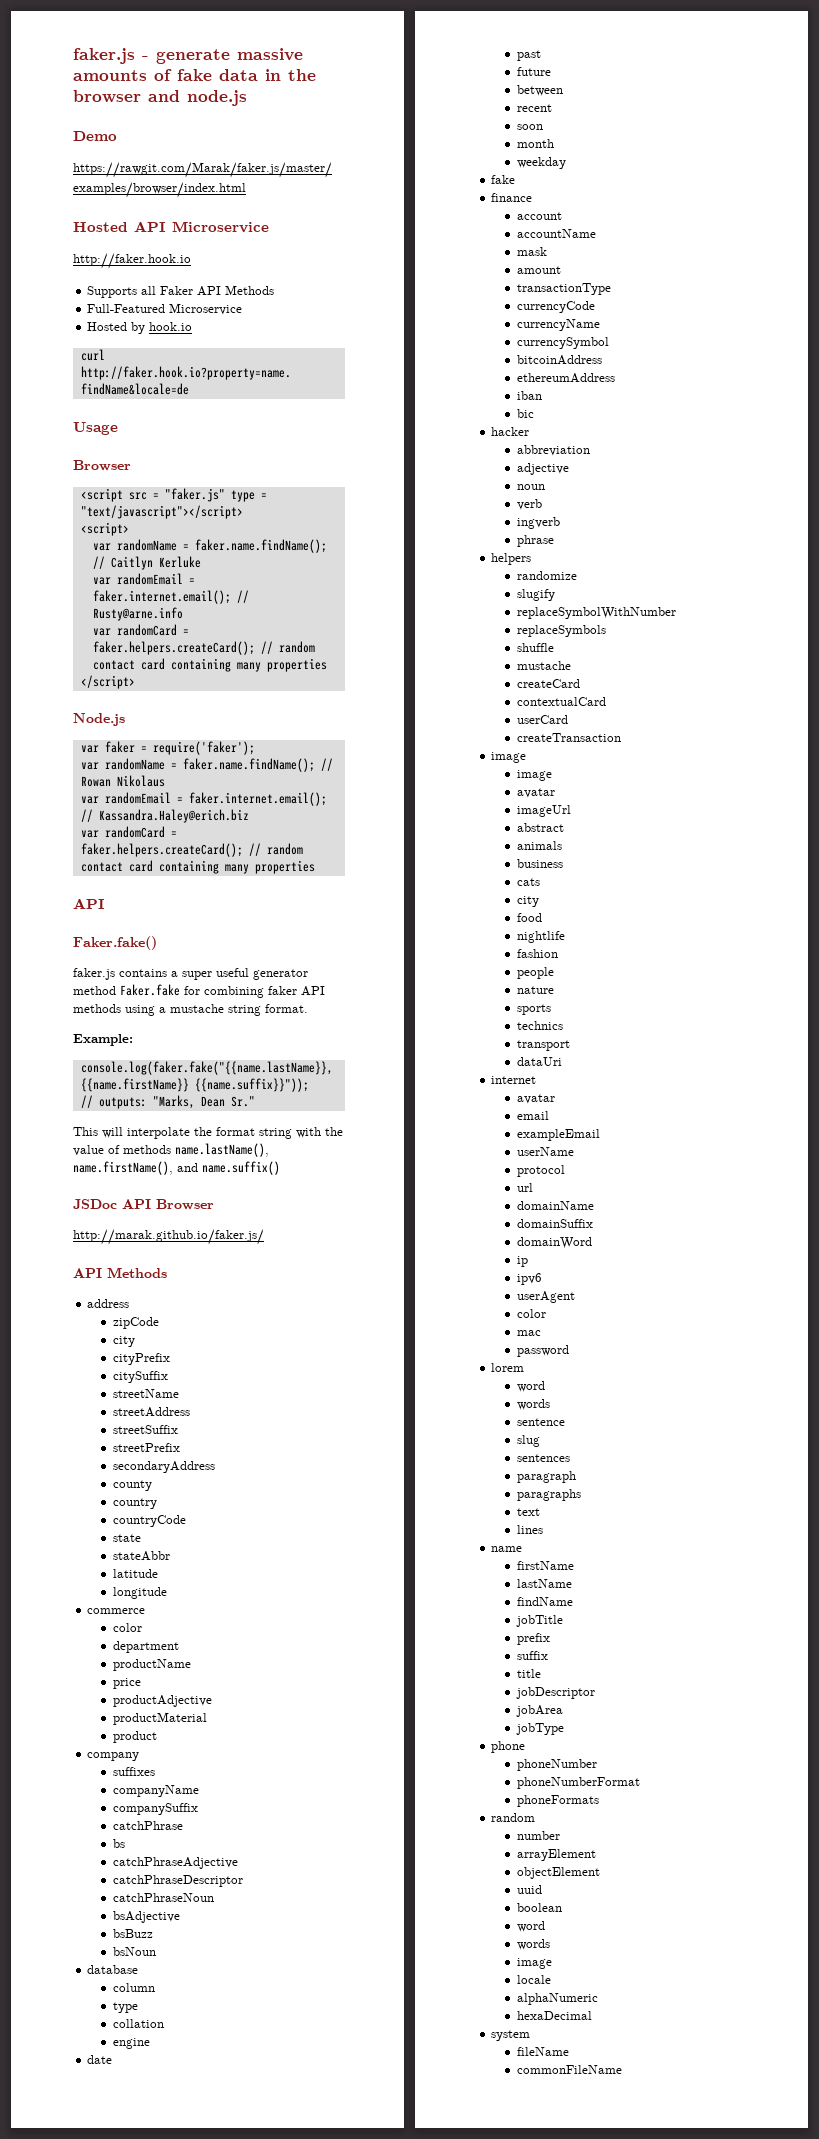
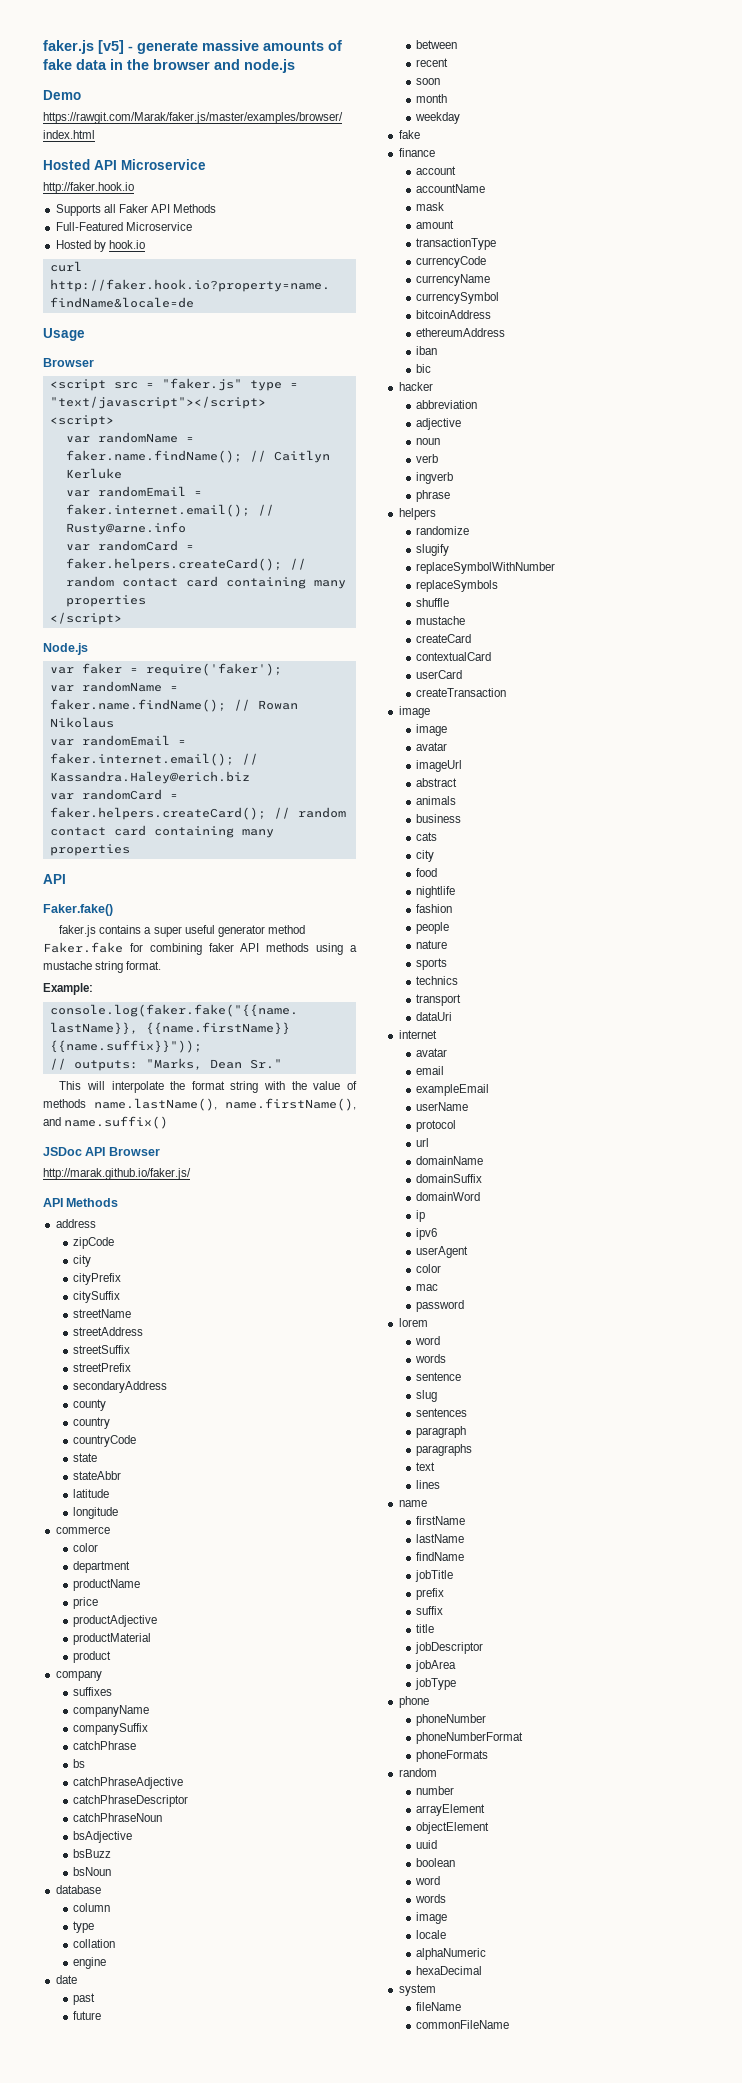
- faker.js - generate massive amounts of fake data in the browser and node.js
+ faker.js [v5] - generate massive amounts of fake data in the browser and node.js

